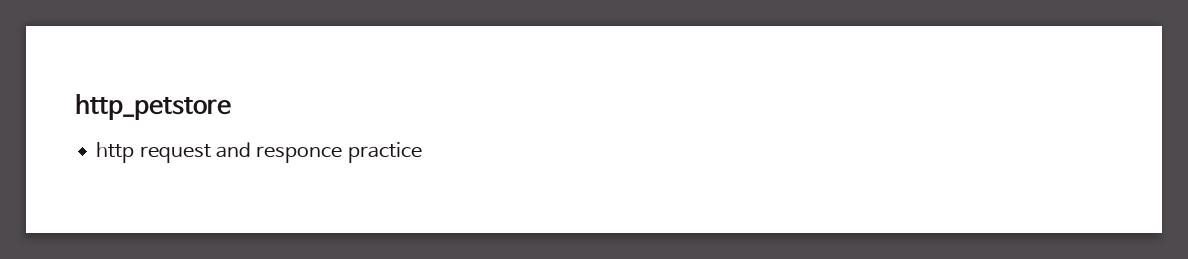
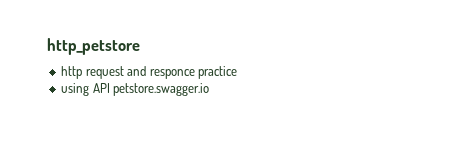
+ using API petstore.swagger.io

